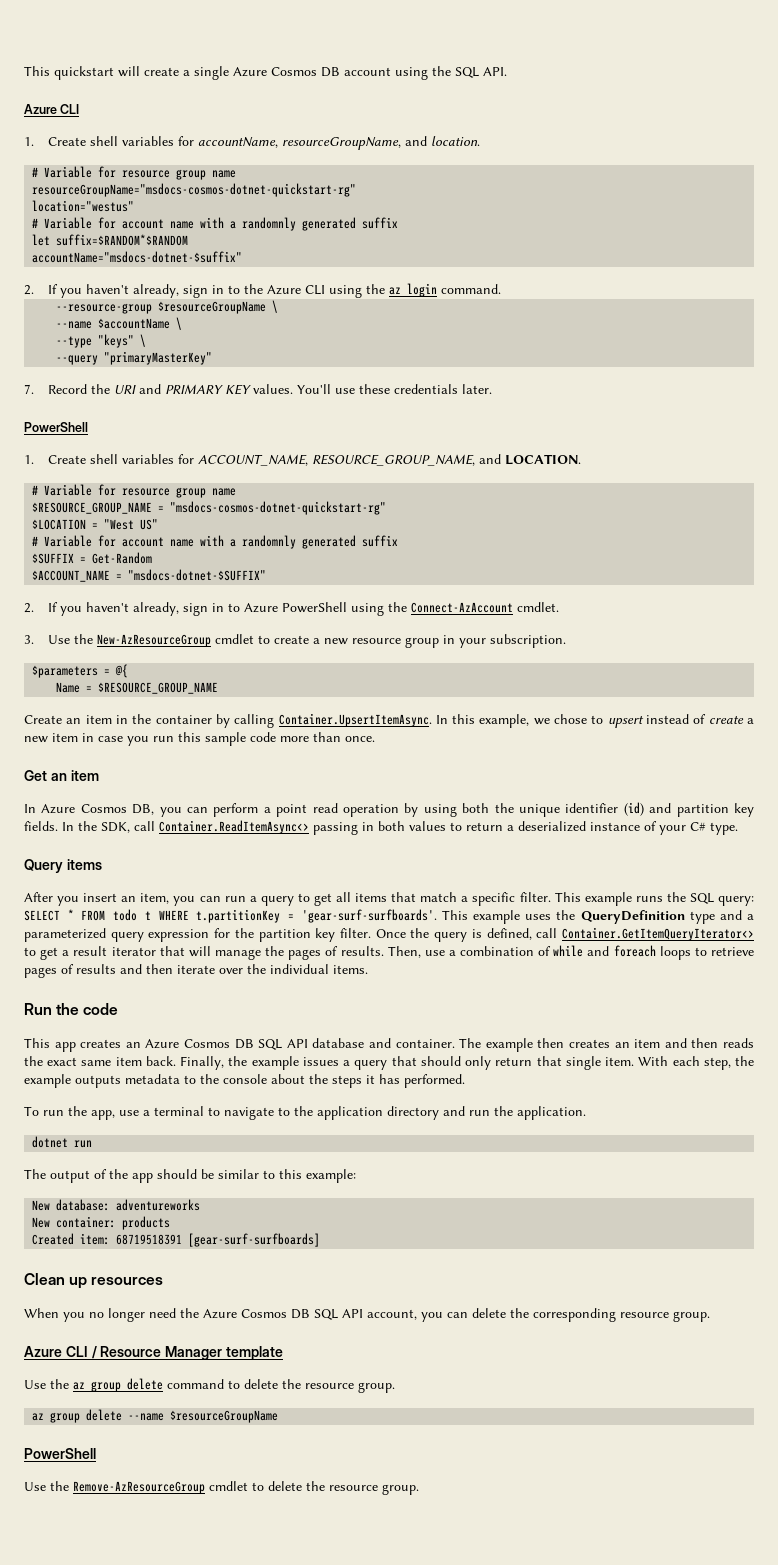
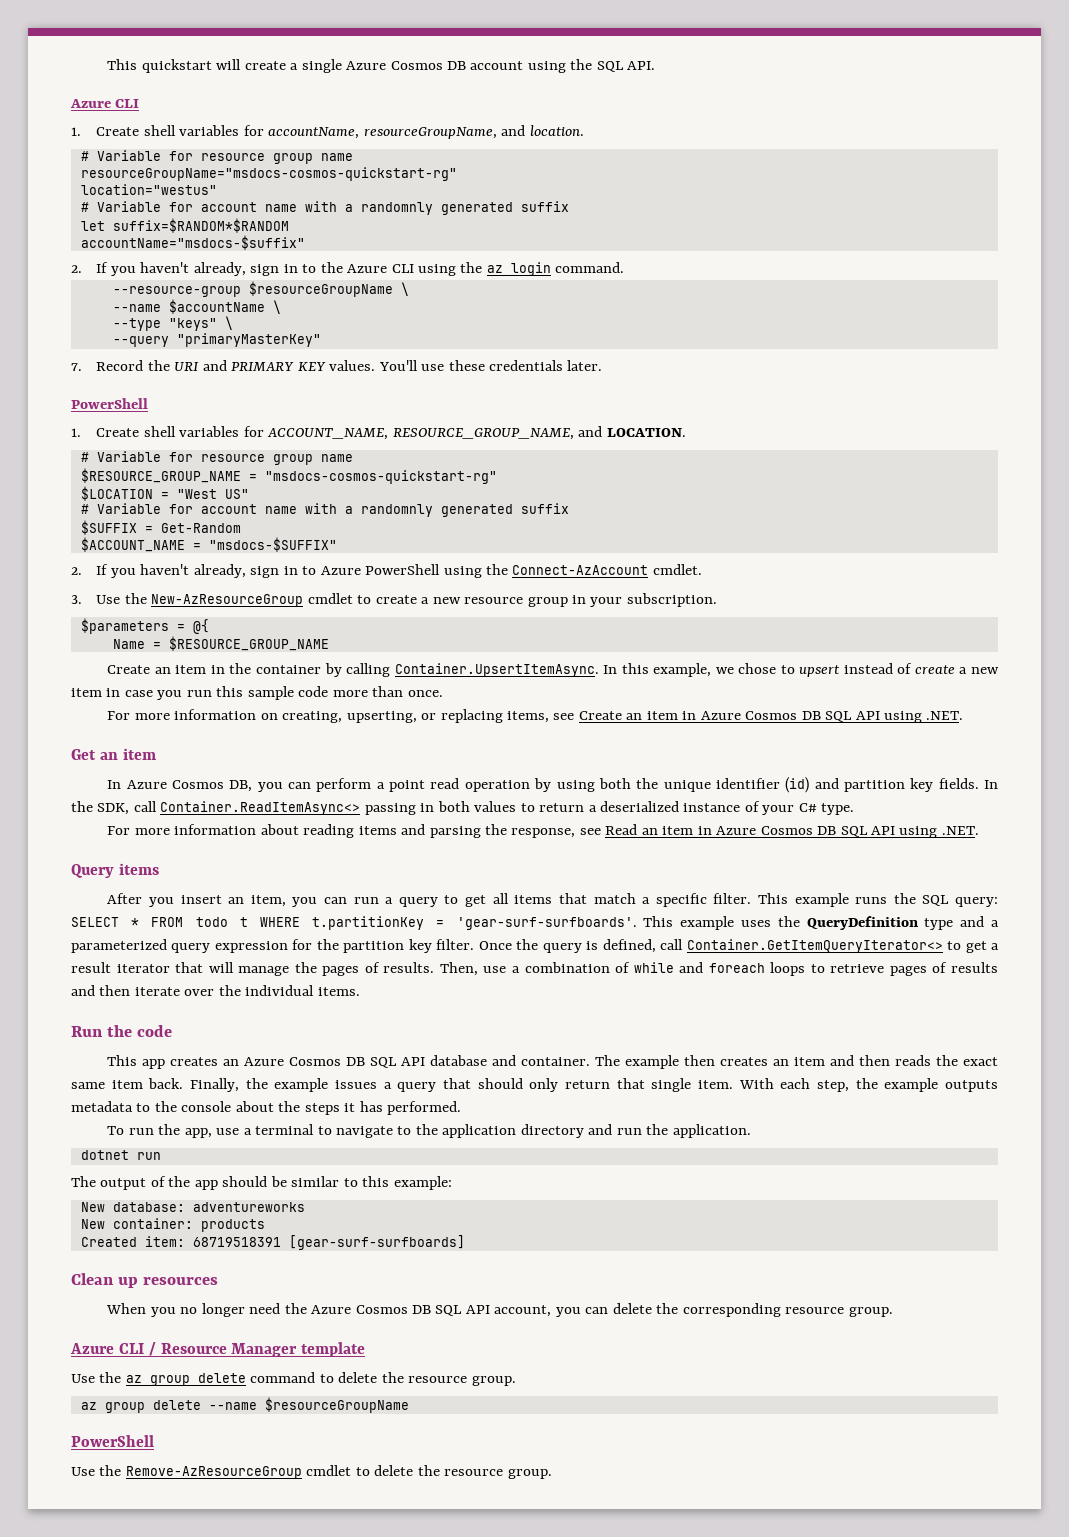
- resourceGroupName="msdocs-cosmos-dotnet-quickstart-rg"
+ resourceGroupName="msdocs-cosmos-quickstart-rg"
- accountName="msdocs-dotnet-$suffix"
+ accountName="msdocs-$suffix"
- $RESOURCE_GROUP_NAME = "msdocs-cosmos-dotnet-quickstart-rg"
+ $RESOURCE_GROUP_NAME = "msdocs-cosmos-quickstart-rg"
- $ACCOUNT_NAME = "msdocs-dotnet-$SUFFIX"
+ $ACCOUNT_NAME = "msdocs-$SUFFIX"
+ For more information on creating, upserting, or replacing items, see Create an item in Azure Cosmos DB SQL API using .NET.
+ For more information about reading items and parsing the response, see Read an item in Azure Cosmos DB SQL API using .NET.

